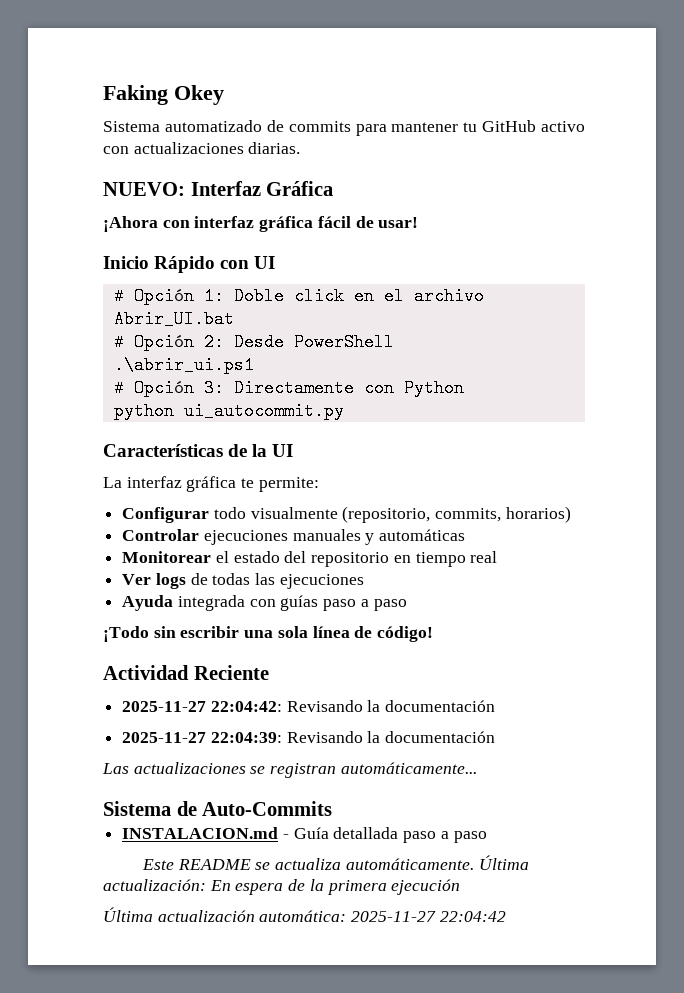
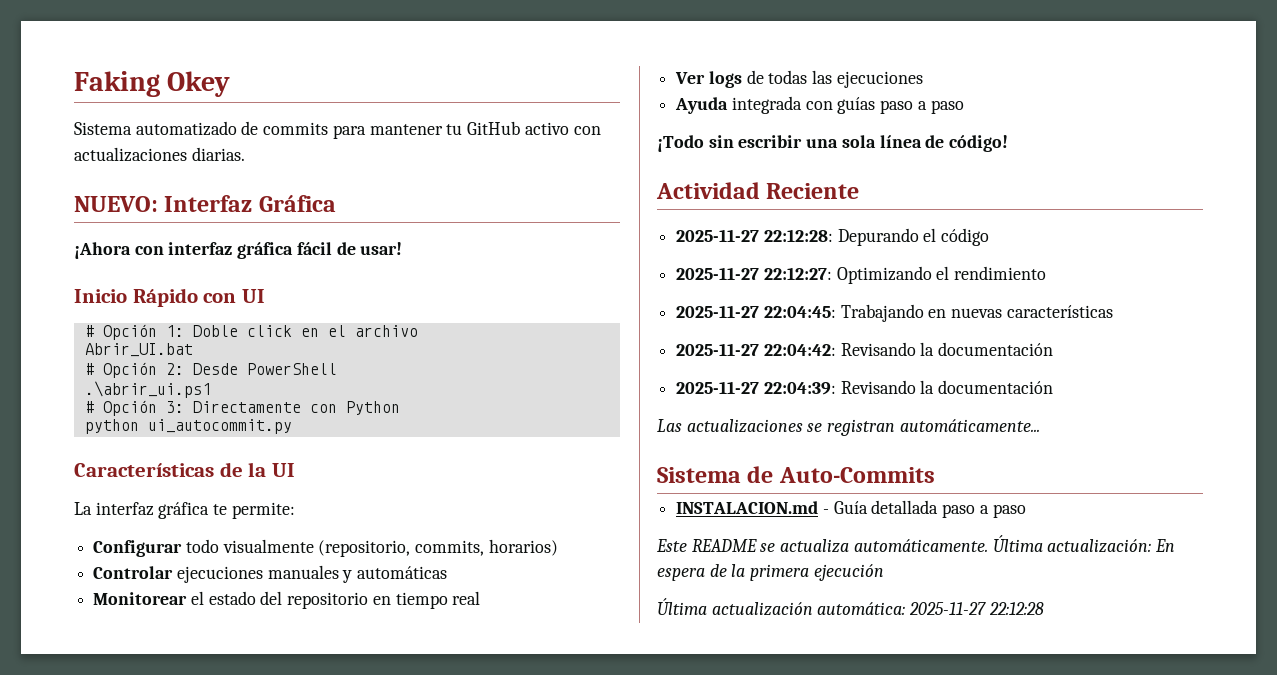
+ 2025-11-27 22:12:28: Depurando el código
+ 2025-11-27 22:12:27: Optimizando el rendimiento
+ 2025-11-27 22:04:45: Trabajando en nuevas características
- Última actualización automática: 2025-11-27 22:04:42
+ Última actualización automática: 2025-11-27 22:12:28

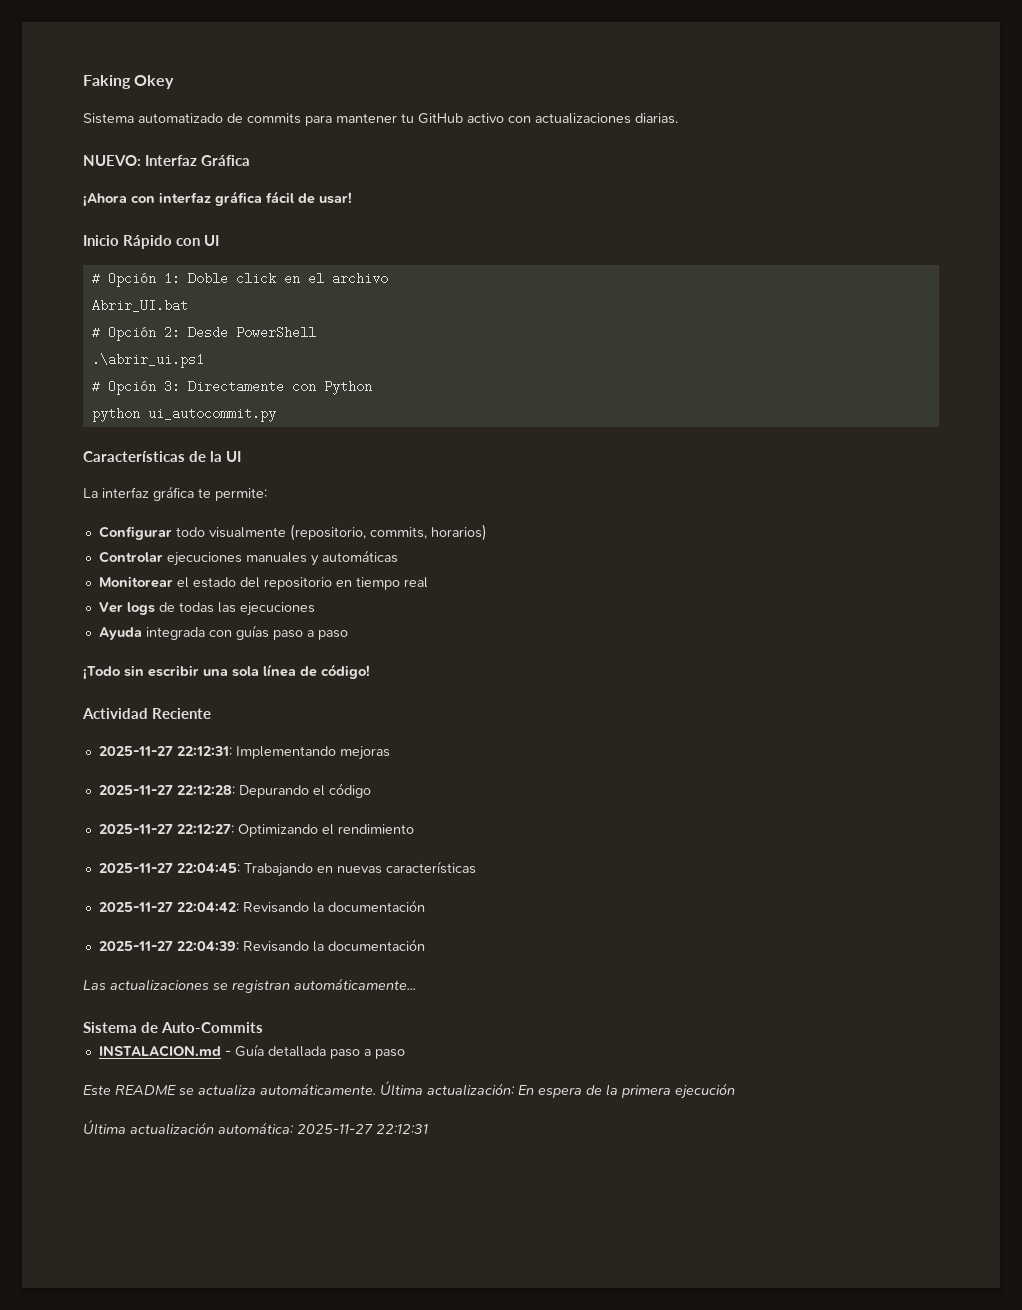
+ 2025-11-27 22:12:31: Implementando mejoras
- Última actualización automática: 2025-11-27 22:12:28
+ Última actualización automática: 2025-11-27 22:12:31

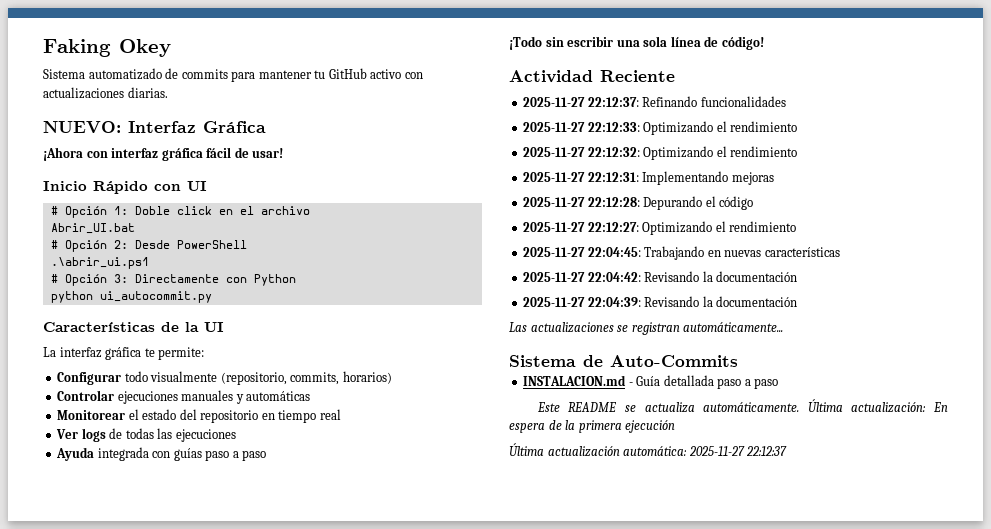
+ 2025-11-27 22:12:37: Refinando funcionalidades
+ 2025-11-27 22:12:33: Optimizando el rendimiento
+ 2025-11-27 22:12:32: Optimizando el rendimiento
- Última actualización automática: 2025-11-27 22:12:31
+ Última actualización automática: 2025-11-27 22:12:37

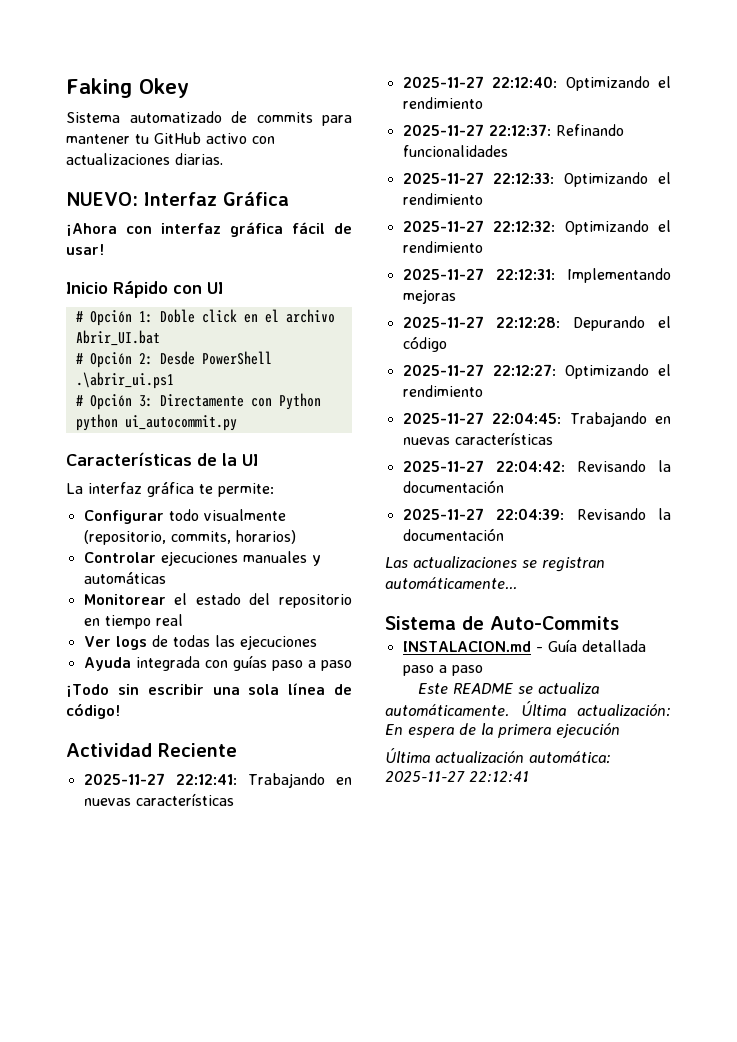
+ 2025-11-27 22:12:41: Trabajando en nuevas características
+ 2025-11-27 22:12:40: Optimizando el rendimiento
- Última actualización automática: 2025-11-27 22:12:37
+ Última actualización automática: 2025-11-27 22:12:41

